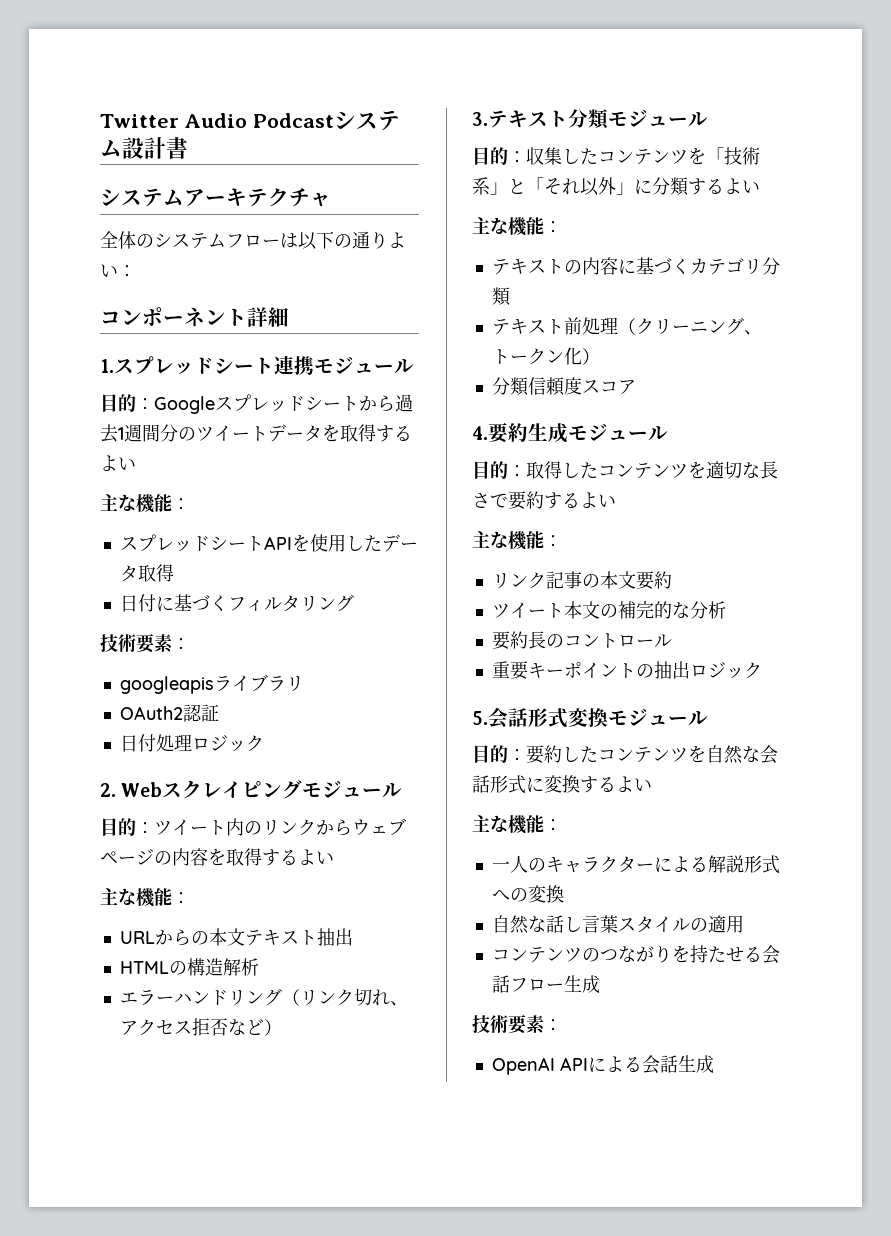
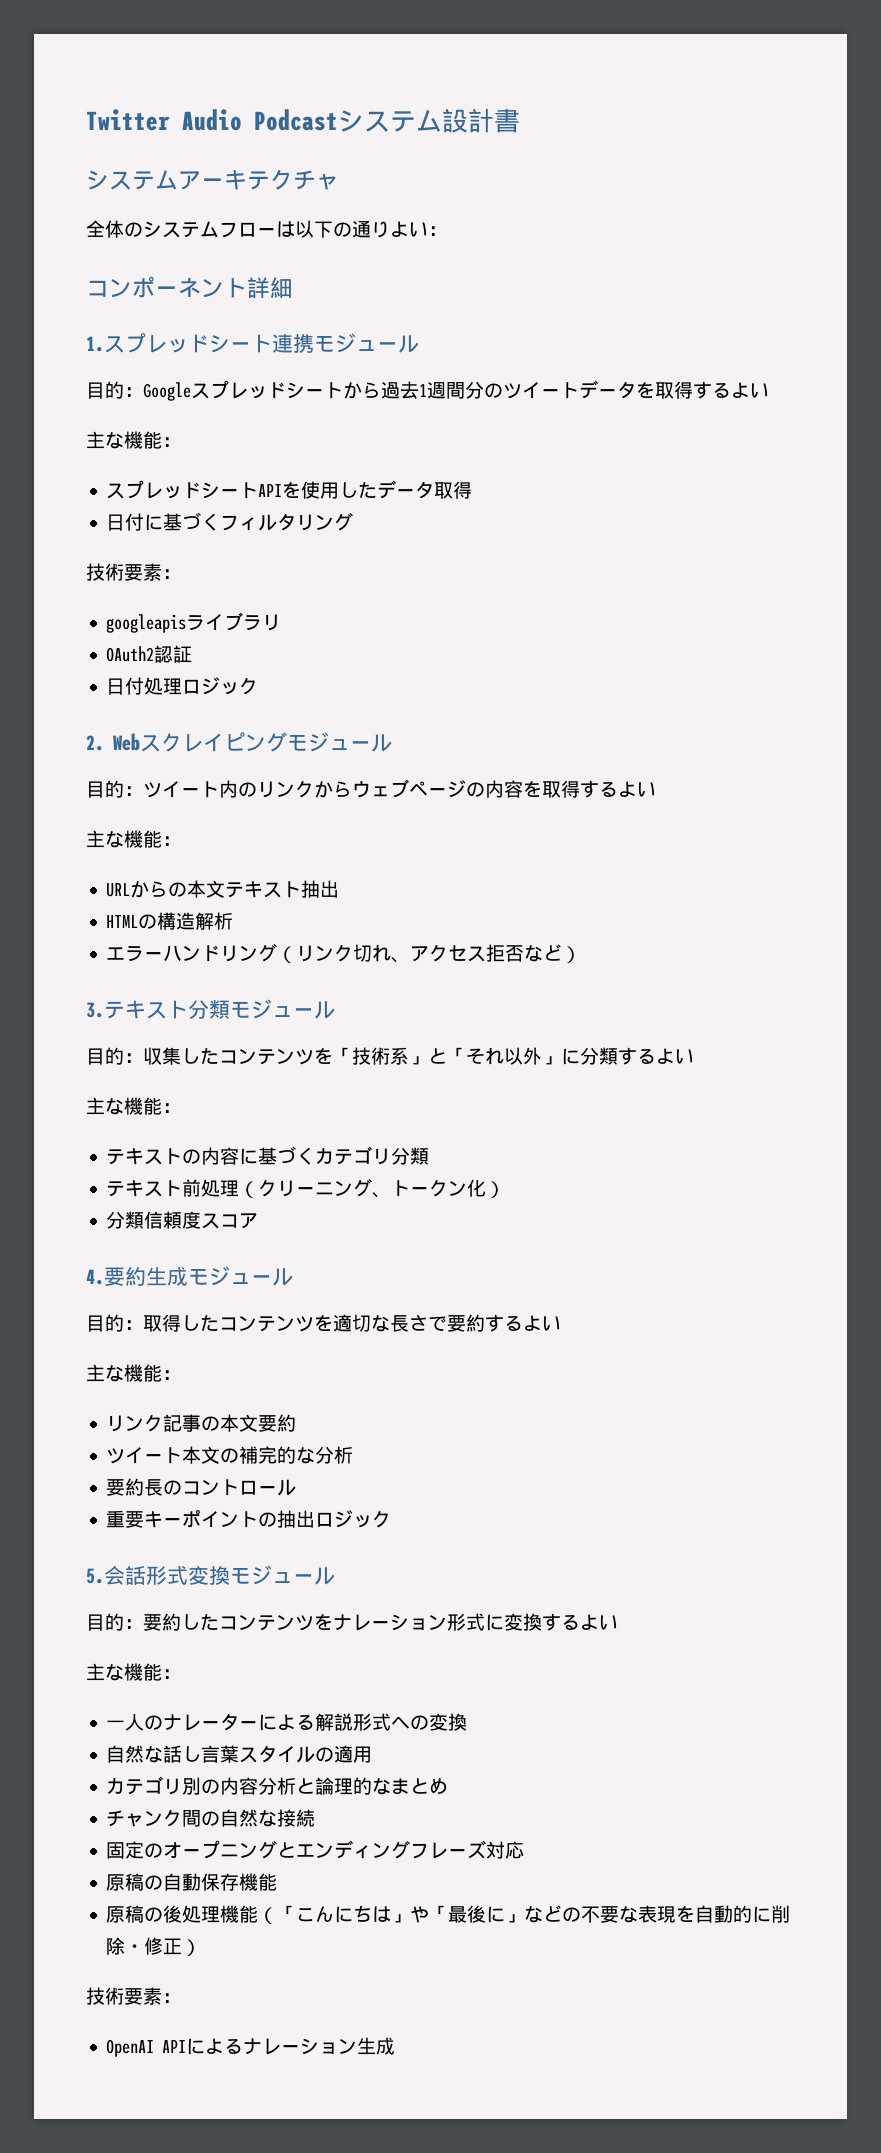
- 目的：要約したコンテンツを自然な会話形式に変換するよい
+ 目的：要約したコンテンツをナレーション形式に変換するよい
- 一人のキャラクターによる解説形式への変換
+ 一人のナレーターによる解説形式への変換
- コンテンツのつながりを持たせる会話フロー生成
+ カテゴリ別の内容分析と論理的なまとめ
+ チャンク間の自然な接続
+ 固定のオープニングとエンディングフレーズ対応
+ 原稿の自動保存機能
+ 原稿の後処理機能（「こんにちは」や「最後に」などの不要な表現を自動的に削除・修正）
- OpenAI APIによる会話生成
+ OpenAI APIによるナレーション生成

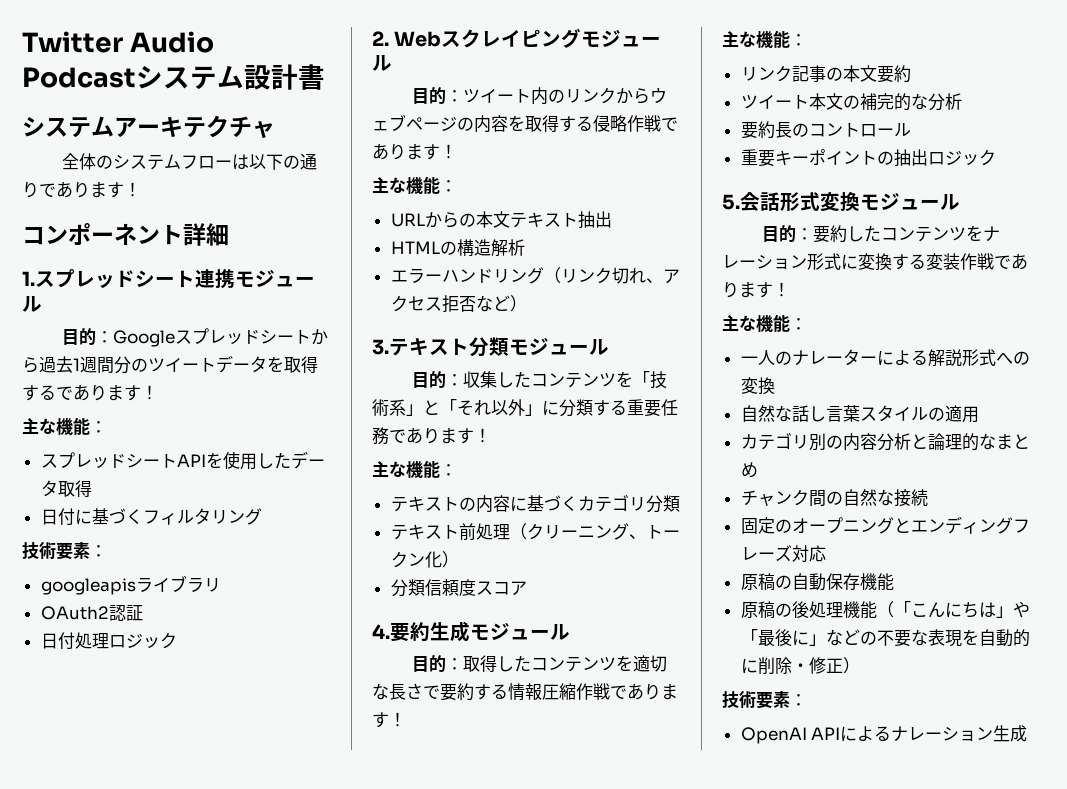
- 全体のシステムフローは以下の通りよい：
+ 全体のシステムフローは以下の通りであります！
- 目的：Googleスプレッドシートから過去1週間分のツイートデータを取得するよい
+ 目的：Googleスプレッドシートから過去1週間分のツイートデータを取得するであります！
- 目的：ツイート内のリンクからウェブページの内容を取得するよい
+ 目的：ツイート内のリンクからウェブページの内容を取得する侵略作戦であります！
- 目的：収集したコンテンツを「技術系」と「それ以外」に分類するよい
+ 目的：収集したコンテンツを「技術系」と「それ以外」に分類する重要任務であります！
- 目的：取得したコンテンツを適切な長さで要約するよい
+ 目的：取得したコンテンツを適切な長さで要約する情報圧縮作戦であります！
- 目的：要約したコンテンツをナレーション形式に変換するよい
+ 目的：要約したコンテンツをナレーション形式に変換する変装作戦であります！

